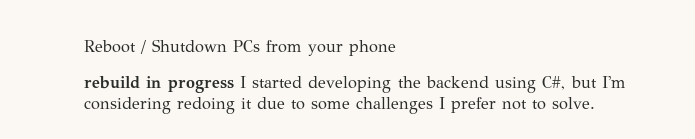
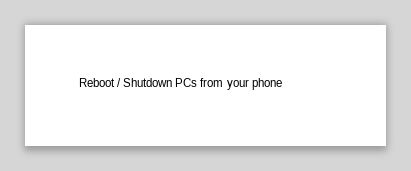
- rebuild in progress I started developing the backend using C#, but I'm considering redoing it due to some challenges I prefer not to solve.

